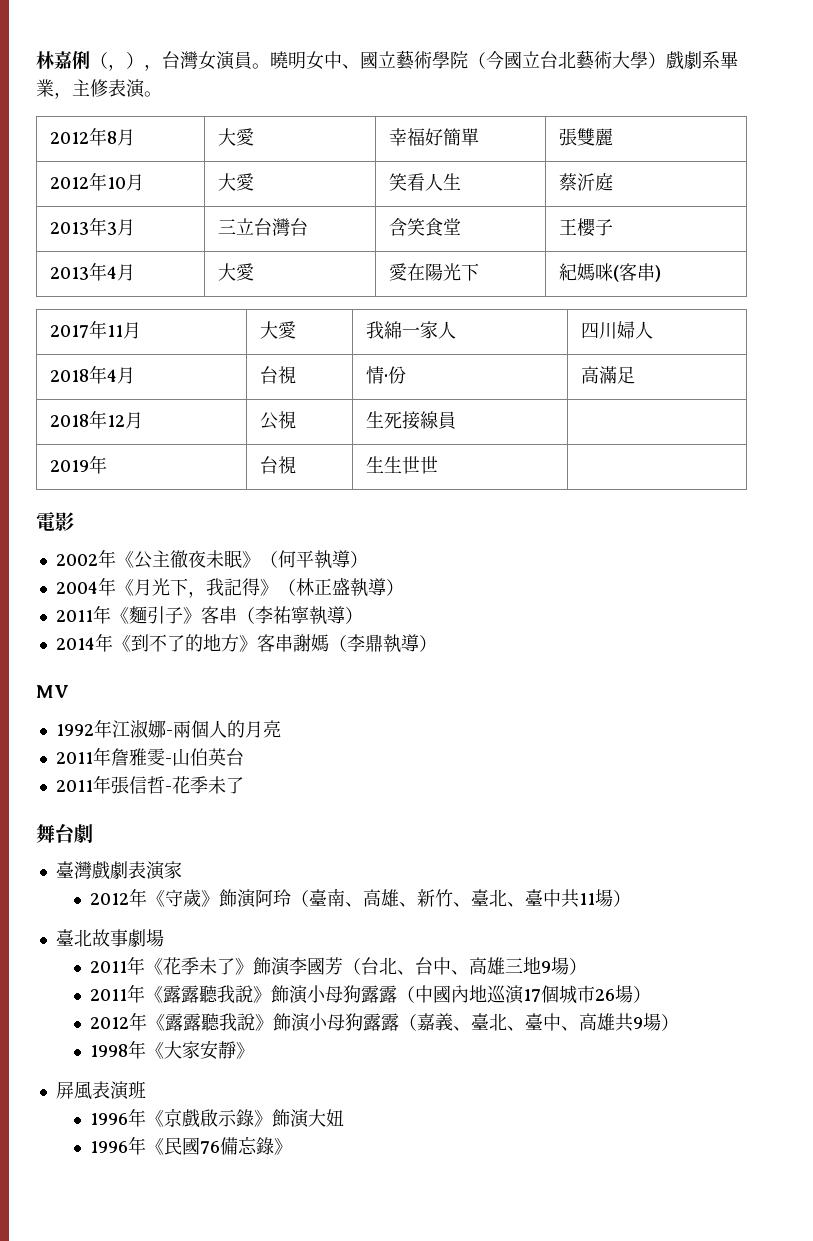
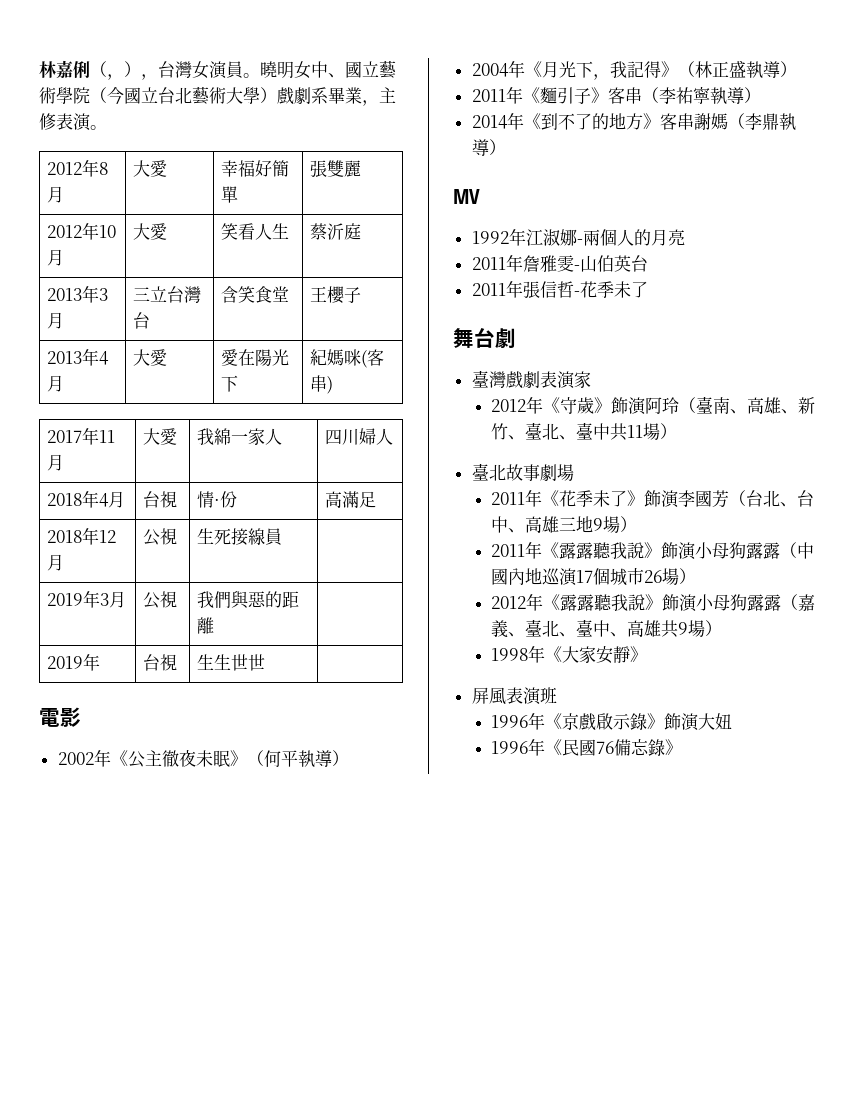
+ 2019年3月 | 公視 | 我們與惡的距離 |

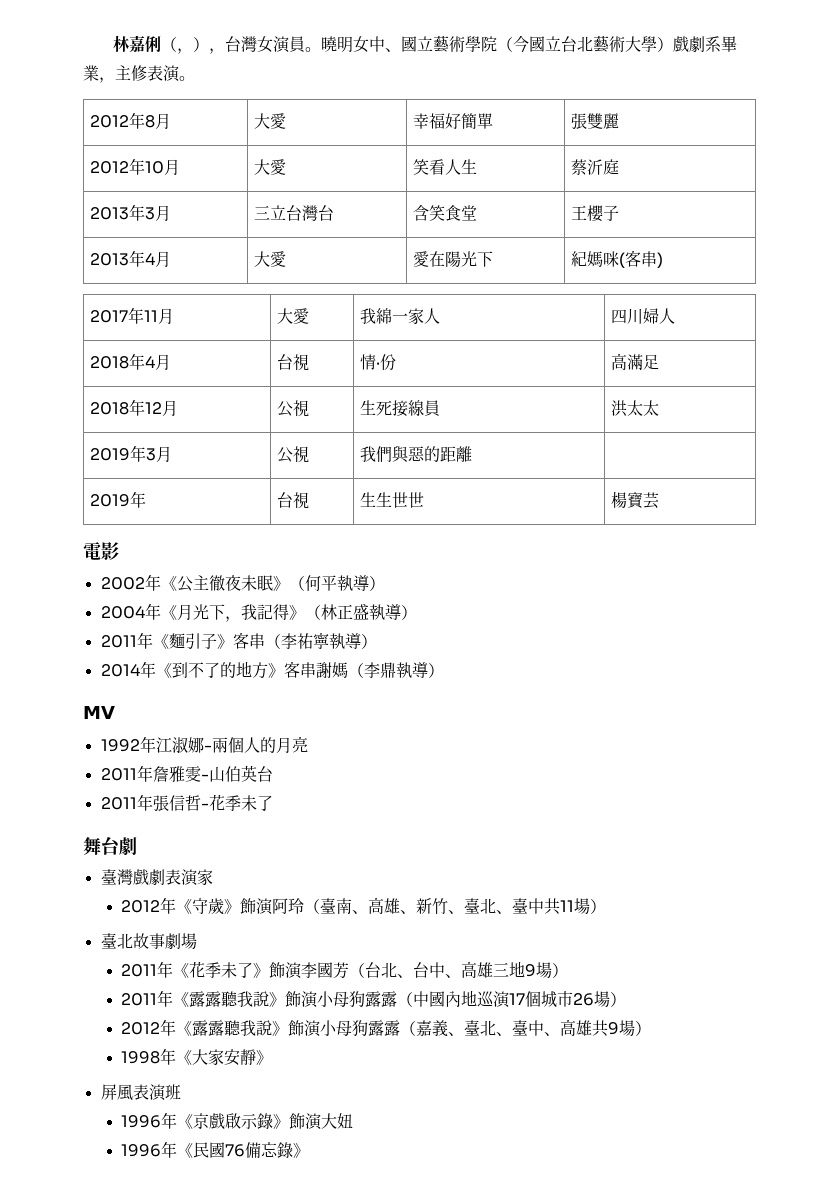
- 2018年12月 | 公視 | 生死接線員 |
+ 2018年12月 | 公視 | 生死接線員 | 洪太太
- 2019年 | 台視 | 生生世世 |
+ 2019年 | 台視 | 生生世世 | 楊寶芸

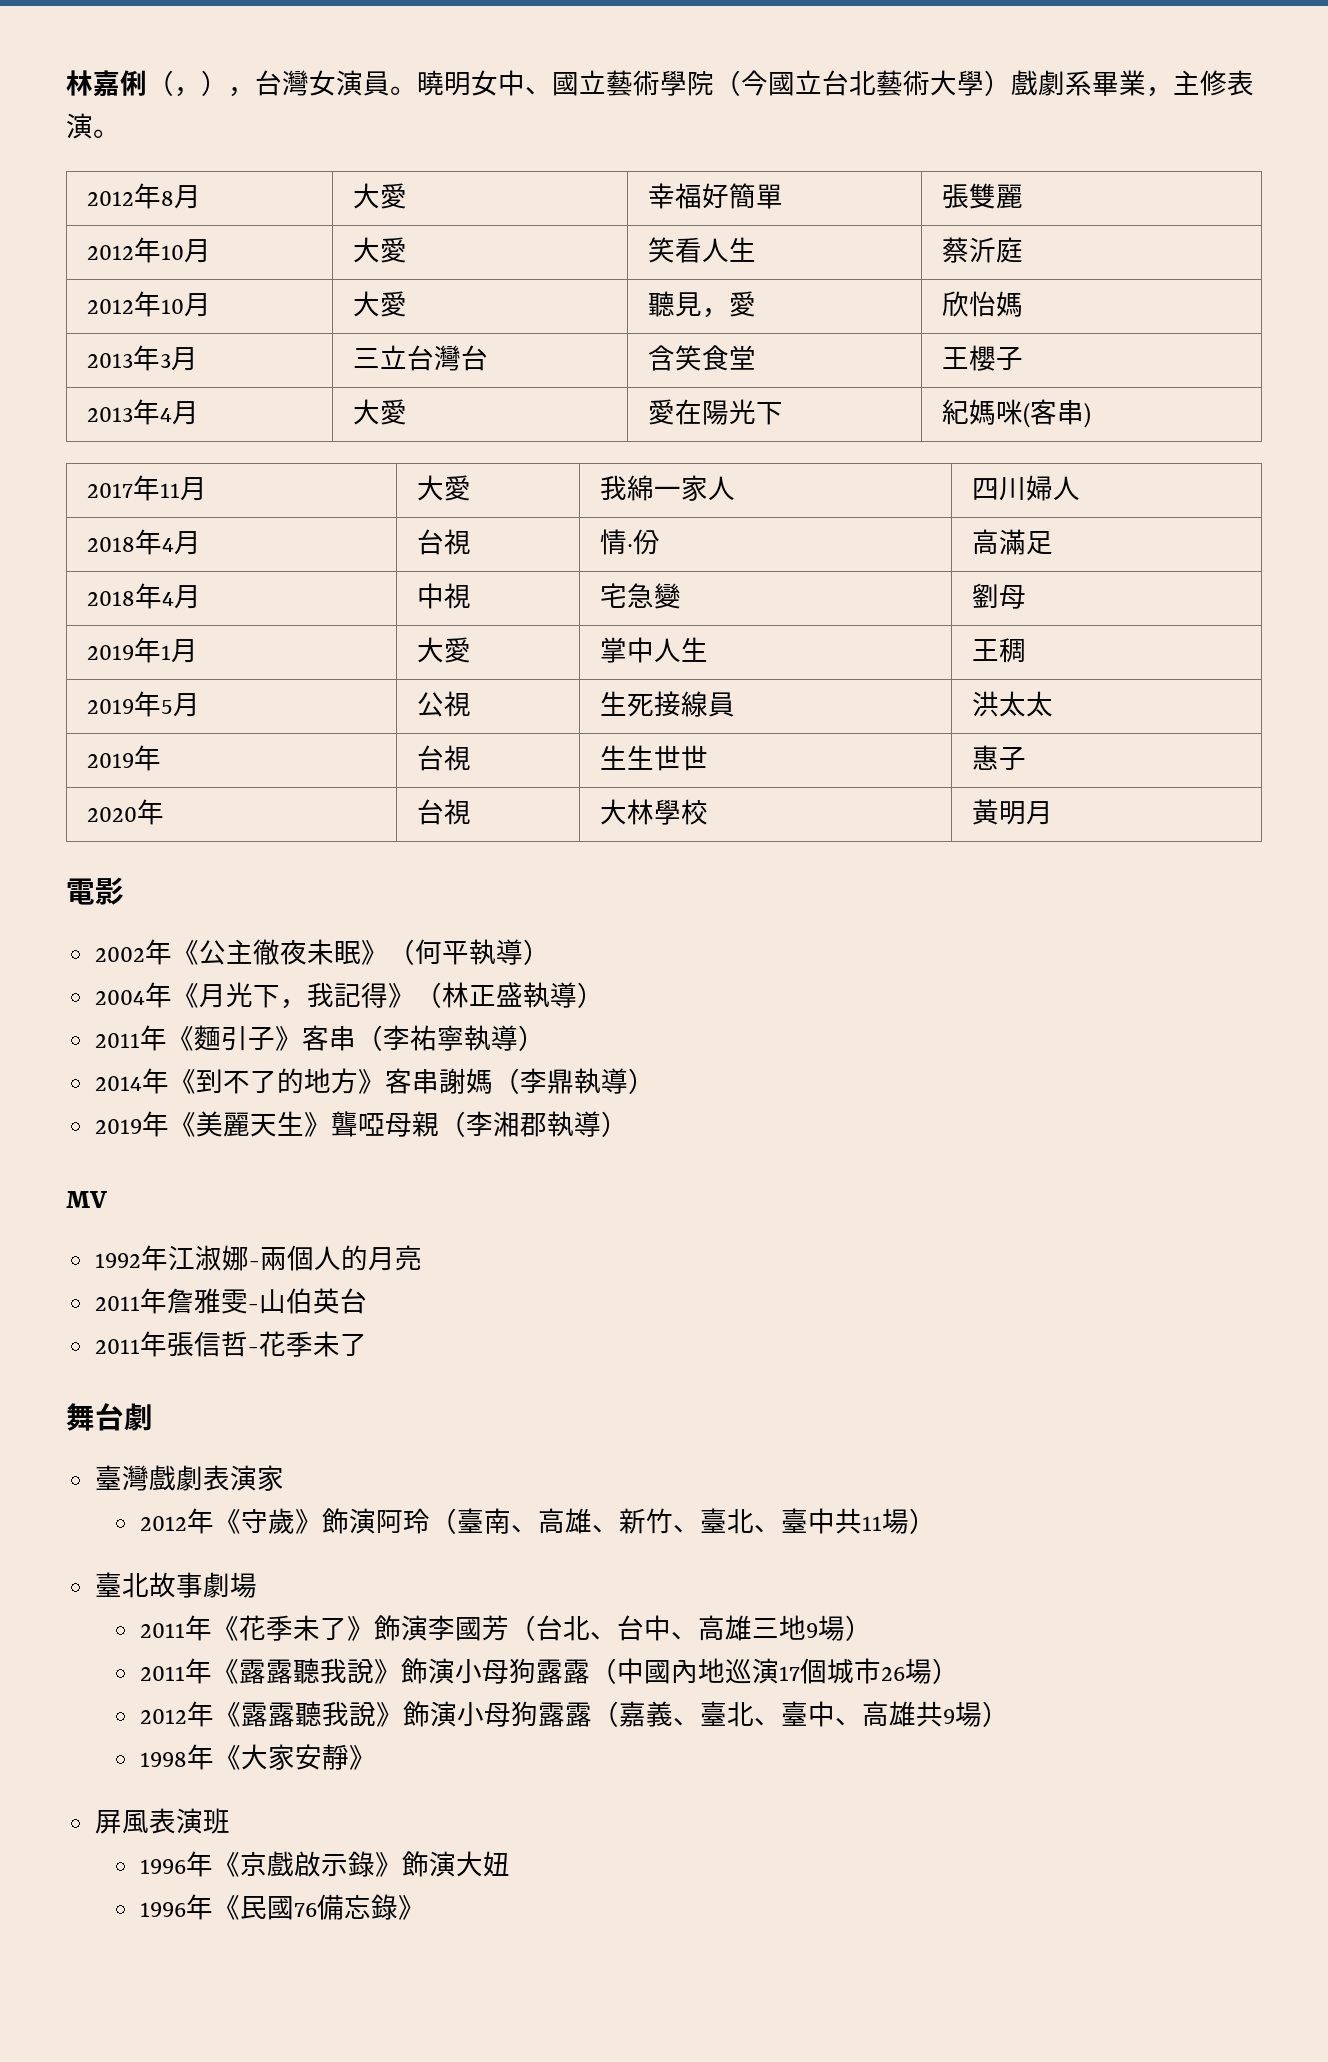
+ 2012年10月 | 大愛 | 聽見，愛 | 欣怡媽
- 2018年12月 | 公視 | 生死接線員 | 洪太太
+ 2018年4月 | 中視 | 宅急變 | 劉母
+ 2019年1月 | 大愛 | 掌中人生 | 王稠
+ 2019年5月 | 公視 | 生死接線員 | 洪太太
- 2019年3月 | 公視 | 我們與惡的距離 |
- 2019年 | 台視 | 生生世世 | 楊寶芸
+ 2019年 | 台視 | 生生世世 | 惠子
+ 2020年 | 台視 | 大林學校 | 黃明月
+ 2019年《美麗天生》聾啞母親（李湘郡執導）

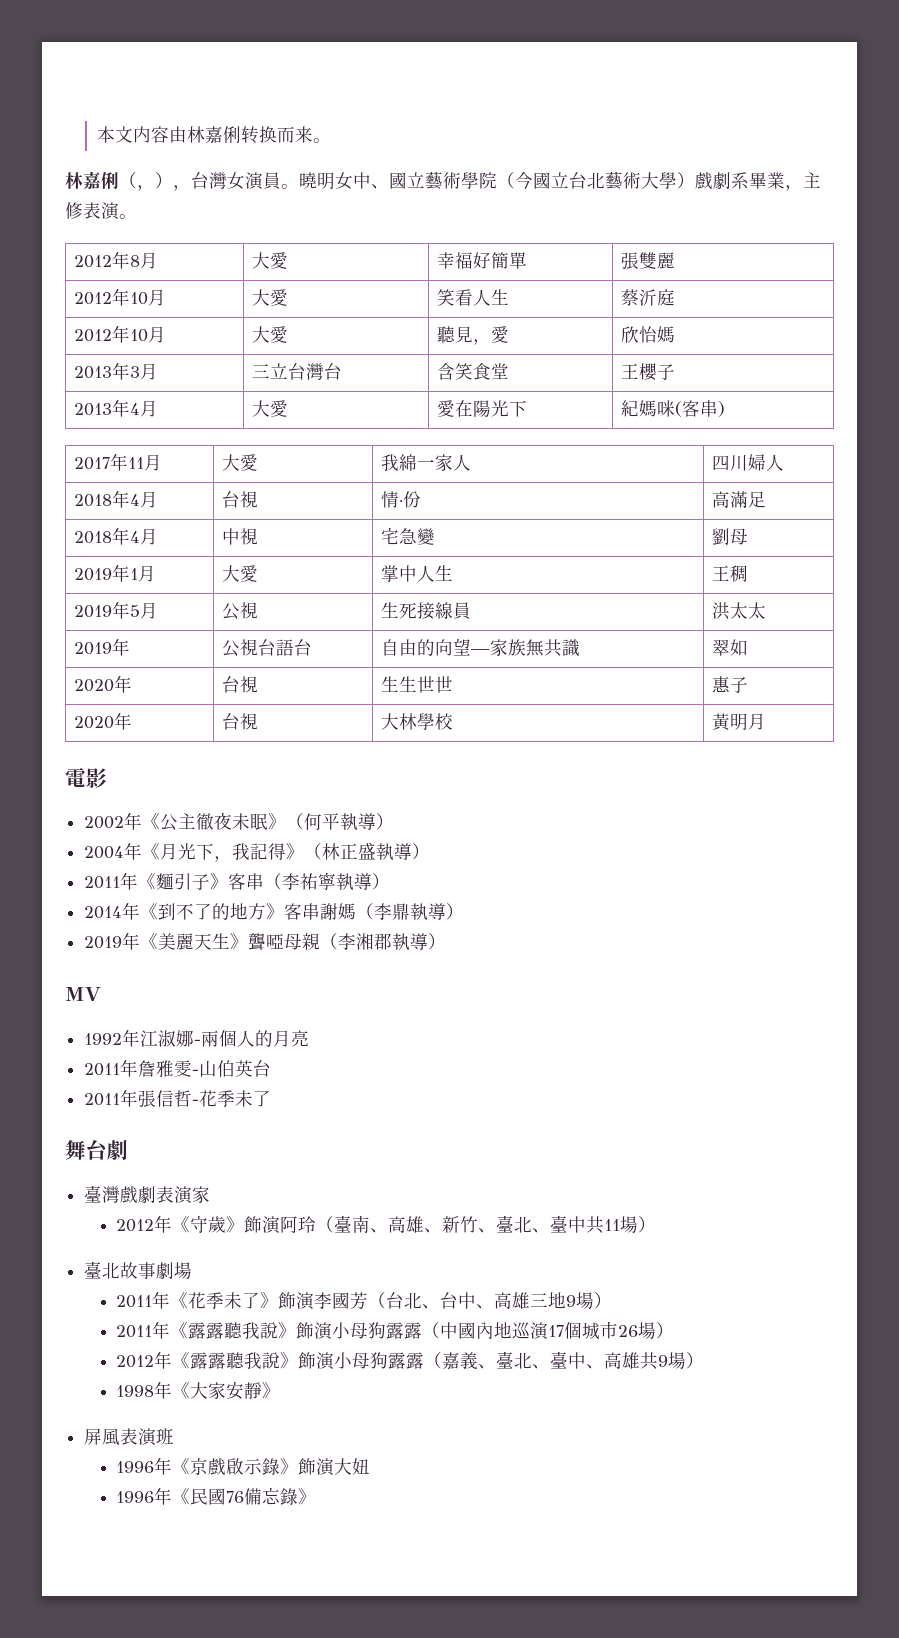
+ 本文内容由林嘉俐转换而来。
- 2019年 | 台視 | 生生世世 | 惠子
+ 2019年 | 公視台語台 | 自由的向望—家族無共識 | 翠如
+ 2020年 | 台視 | 生生世世 | 惠子

